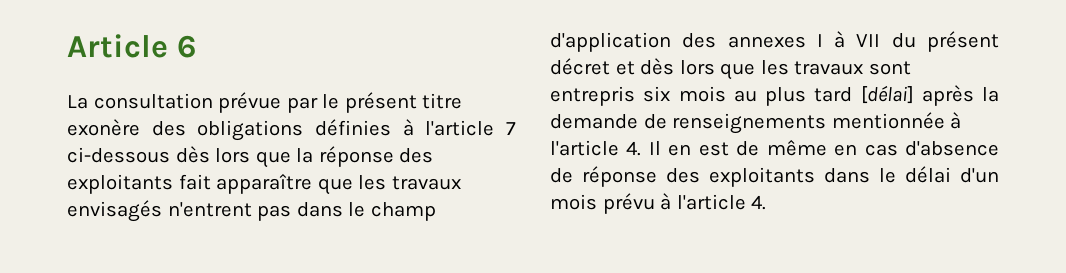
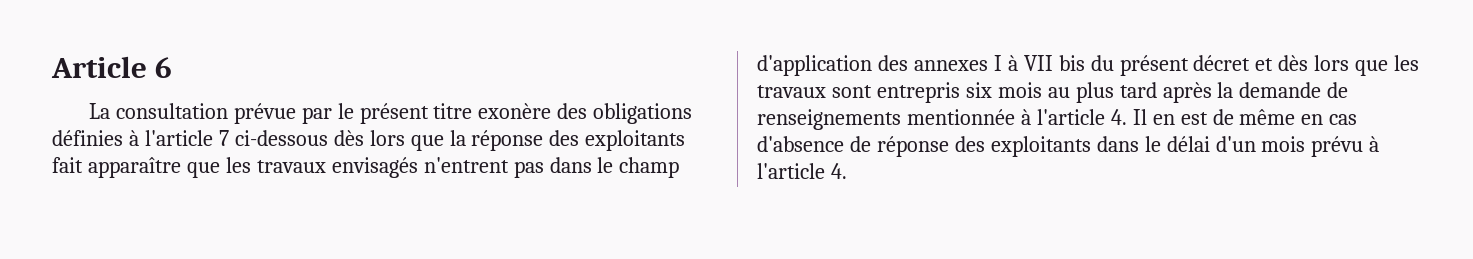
- La consultation prévue par le présent titre exonère des obligations définies à l'article 7 ci-dessous dès lors que la réponse des exploitants fait apparaître que les travaux envisagés n'entrent pas dans le champ d'application des annexes I à VII du présent décret et dès lors que les travaux sont entrepris six mois au plus tard [délai] après la demande de renseignements mentionnée à l'article 4. Il en est de même en cas d'absence de réponse des exploitants dans le délai d'un mois prévu à l'article 4.
+ La consultation prévue par le présent titre exonère des obligations définies à l'article 7 ci-dessous dès lors que la réponse des exploitants fait apparaître que les travaux envisagés n'entrent pas dans le champ d'application des annexes I à VII bis du présent décret et dès lors que les travaux sont entrepris six mois au plus tard après la demande de renseignements mentionnée à l'article 4. Il en est de même en cas d'absence de réponse des exploitants dans le délai d'un mois prévu à l'article 4.

